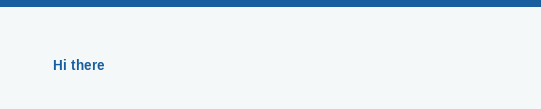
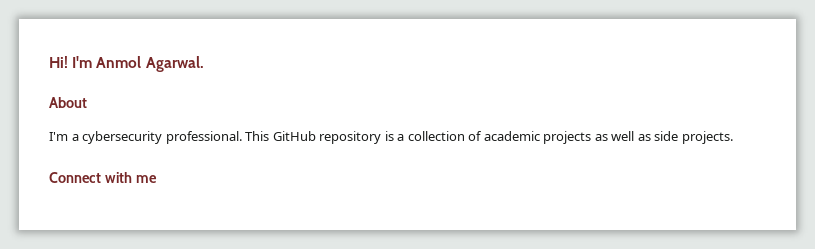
- Hi there
+ Hi! I'm Anmol Agarwal.
+ About
+ I'm a cybersecurity professional. This GitHub repository is a collection of academic projects as well as side projects.
+ Connect with me

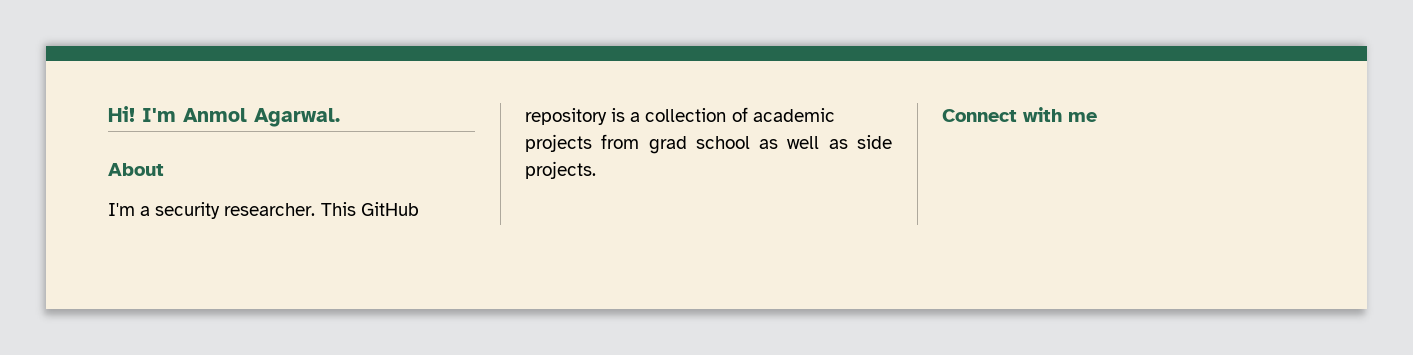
- I'm a cybersecurity professional.
+ I'm a security researcher.
- This GitHub repository is a collection of academic projects as well as side projects.
+ This GitHub repository is a collection of academic projects from grad school as well as side projects.

